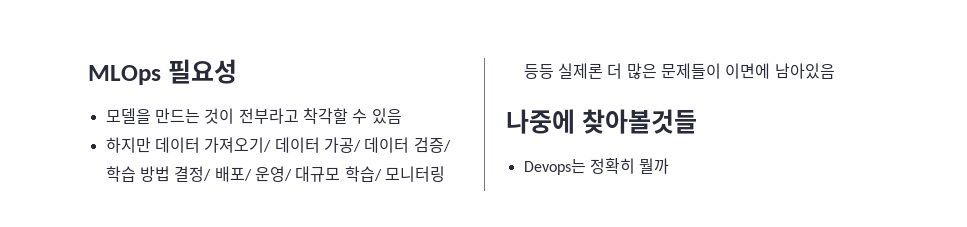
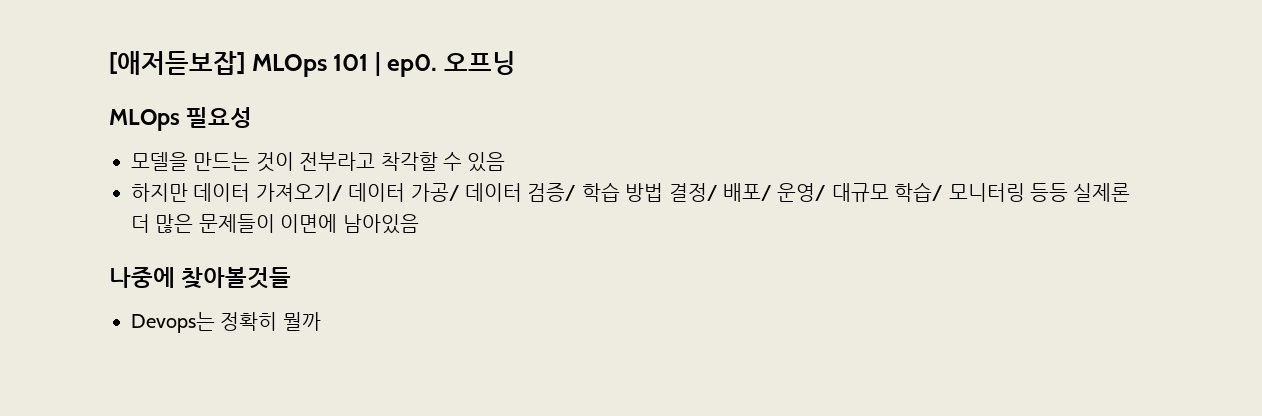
+ [애저듣보잡] MLOps 101 | ep0. 오프닝

